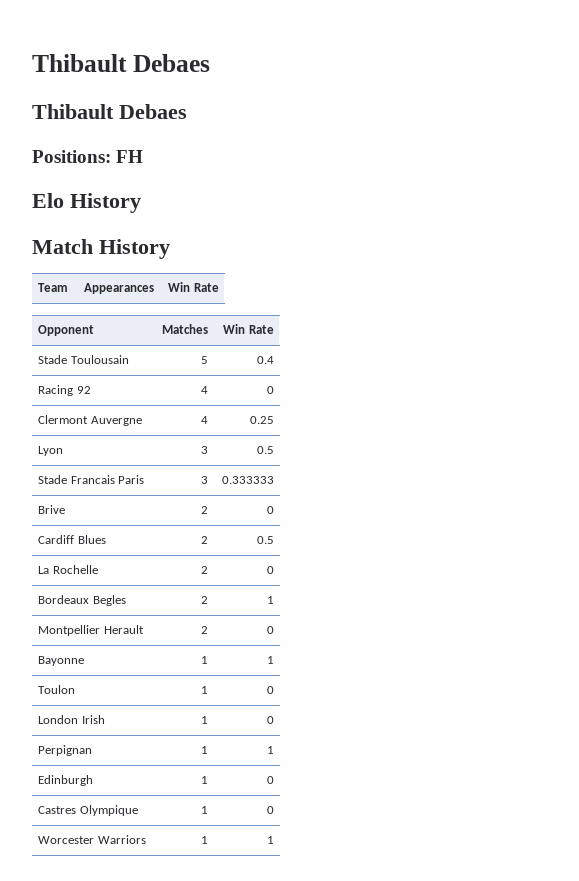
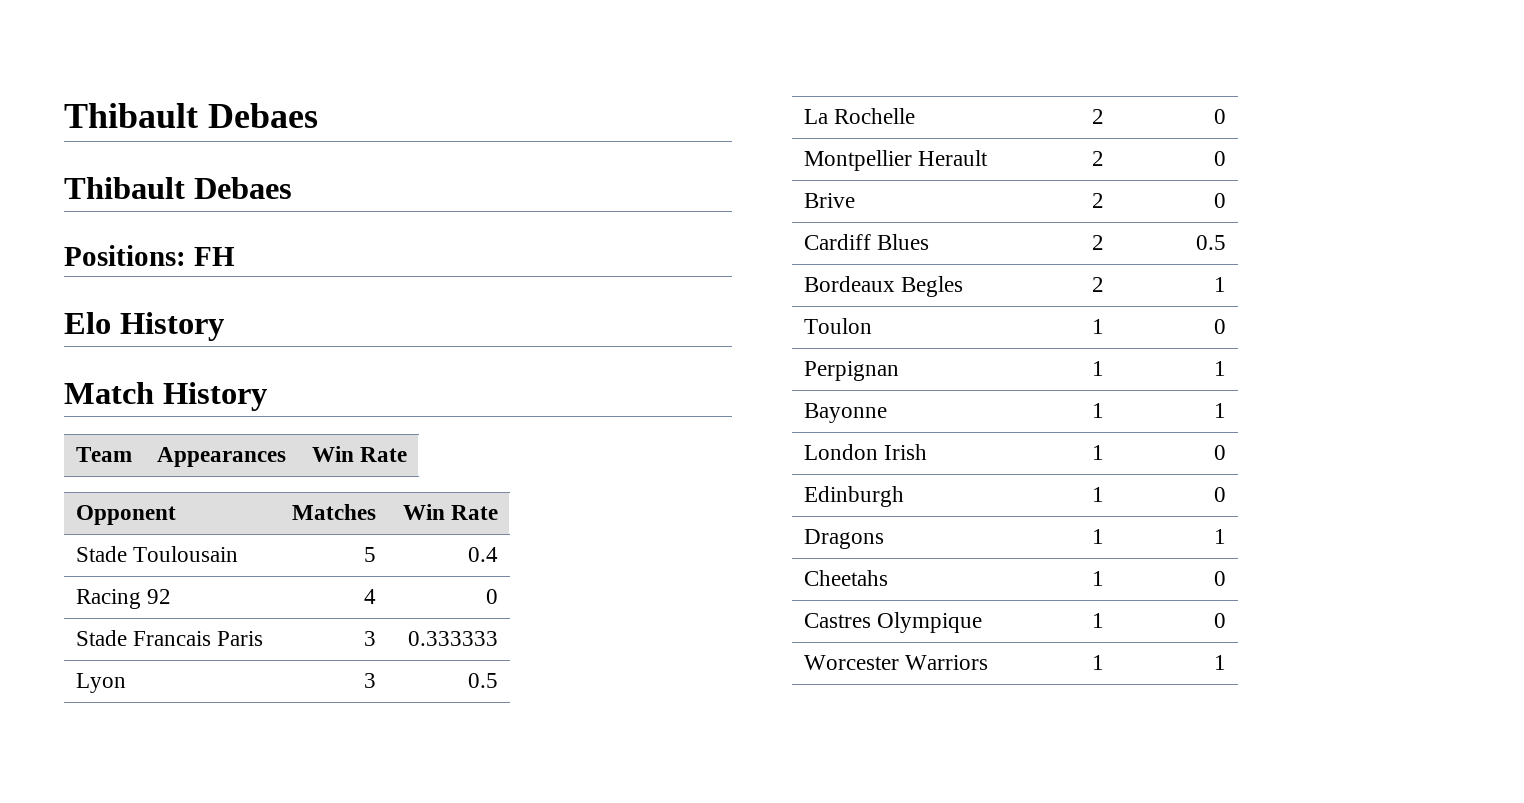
- Clermont Auvergne | 4 | 0.25
+ Stade Francais Paris | 3 | 0.333333
  Lyon | 3 | 0.5
- Stade Francais Paris | 3 | 0.333333
+ La Rochelle | 2 | 0
+ Montpellier Herault | 2 | 0
- La Rochelle | 2 | 0
- Montpellier Herault | 2 | 0
- Bayonne | 1 | 1
- London Irish | 1 | 0
+ Bayonne | 1 | 1
+ London Irish | 1 | 0
  Edinburgh | 1 | 0
+ Dragons | 1 | 1
+ Cheetahs | 1 | 0

